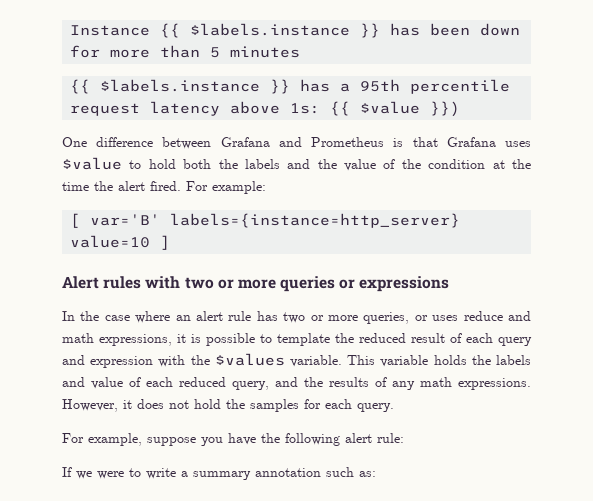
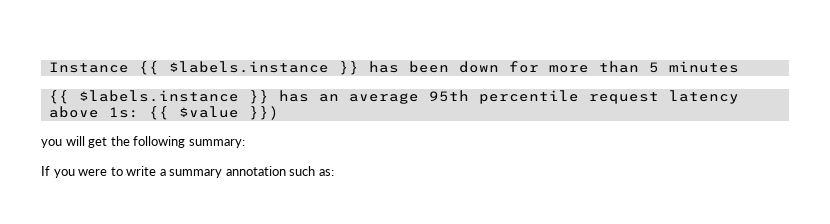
- {{ $labels.instance }} has a 95th percentile request latency above 1s: {{ $value }})
+ {{ $labels.instance }} has an average 95th percentile request latency above 1s: {{ $value }})
- One difference between Grafana and Prometheus is that Grafana uses $value to hold both the labels and the value of the condition at the time the alert fired. For example:
- [ var='B' labels={instance=http_server} value=10 ]
- Alert rules with two or more queries or expressions
- In the case where an alert rule has two or more queries, or uses reduce and math expressions, it is possible to template the reduced result of each query and expression with the $values variable. This variable holds the labels and value of each reduced query, and the results of any math expressions. However, it does not hold the samples for each query.
- For example, suppose you have the following alert rule:
+ you will get the following summary:
- If we were to write a summary annotation such as:
+ If you were to write a summary annotation such as:

